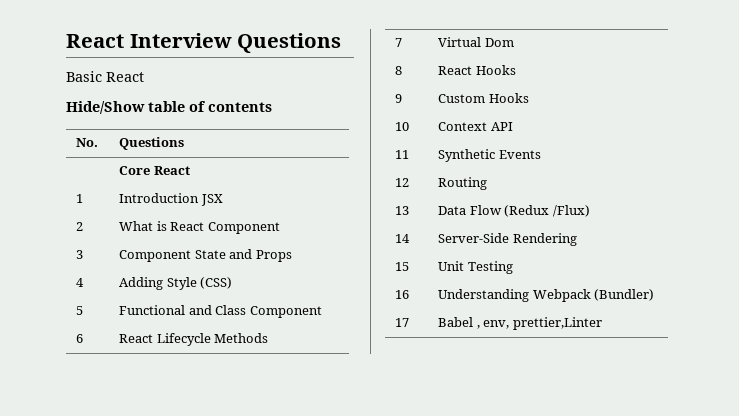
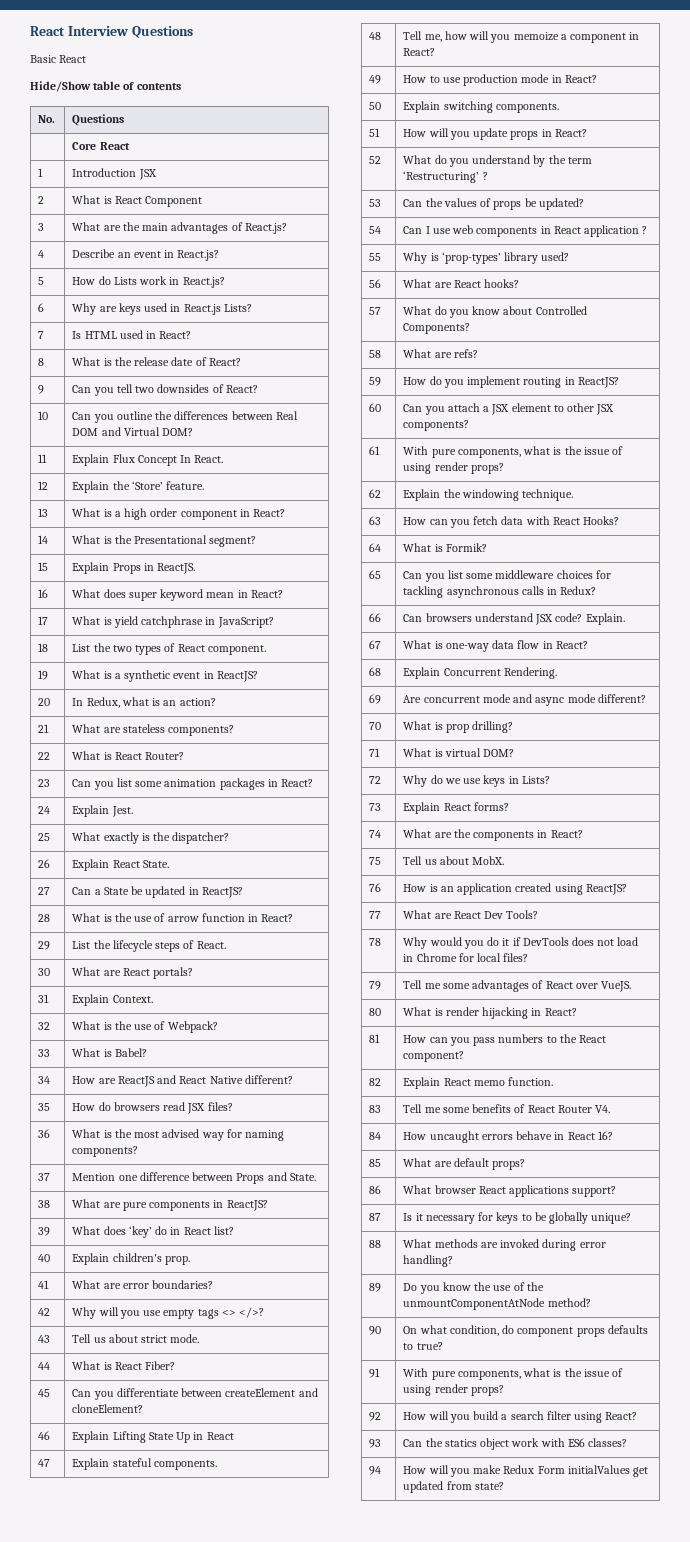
- 3 | Component State and Props
- 4 | Adding Style (CSS)
- 5 | Functional and Class Component
- 6 | React Lifecycle Methods
- 7 | Virtual Dom
- 8 | React Hooks
- 9 | Custom Hooks
- 10 | Context API
- 11 | Synthetic Events
- 12 | Routing
- 13 | Data Flow (Redux /Flux)
- 14 | Server-Side Rendering
- 15 | Unit Testing
- 16 | Understanding Webpack (Bundler)
- 17 | Babel , env, prettier,Linter
+ 3 | What are the main advantages of React.js?
+ 4 | Describe an event in React.js?
+ 5 | How do Lists work in React.js?
+ 6 | Why are keys used in React.js Lists?
+ 7 | Is HTML used in React?
+ 8 | What is the release date of React?
+ 9 | Can you tell two downsides of React?
+ 10 | Can you outline the differences between Real DOM and Virtual DOM?
+ 11 | Explain Flux Concept In React.
+ 12 | Explain the ‘Store’ feature.
+ 13 | What is a high order component in React?
+ 14 | What is the Presentational segment?
+ 15 | Explain Props in ReactJS.
+ 16 | What does super keyword mean in React?
+ 17 | What is yield catchphrase in JavaScript?
+ 18 | List the two types of React component.
+ 19 | What is a synthetic event in ReactJS?
+ 20 | In Redux, what is an action?
+ 21 | What are stateless components?
+ 22 | What is React Router?
+ 23 | Can you list some animation packages in React?
+ 24 | Explain Jest.
+ 25 | What exactly is the dispatcher?
+ 26 | Explain React State.
+ 27 | Can a State be updated in ReactJS?
+ 28 | What is the use of arrow function in React?
+ 29 | List the lifecycle steps of React.
+ 30 | What are React portals?
+ 31 | Explain Context.
+ 32 | What is the use of Webpack?
+ 33 | What is Babel?
+ 34 | How are ReactJS and React Native different?
+ 35 | How do browsers read JSX files?
+ 36 | What is the most advised way for naming components?
+ 37 | Mention one difference between Props and State.
+ 38 | What are pure components in ReactJS?
+ 39 | What does ‘key’ do in React list?
+ 40 | Explain children's prop.
+ 41 | What are error boundaries?
+ 42 | Why will you use empty tags <> </>?
+ 43 | Tell us about strict mode.
+ 44 | What is React Fiber?
+ 45 | Can you differentiate between createElement and cloneElement?
+ 46 | Explain Lifting State Up in React
+ 47 | Explain stateful components.
+ 48 | Tell me, how will you memoize a component in React?
+ 49 | How to use production mode in React?
+ 50 | Explain switching components.
+ 51 | How will you update props in React?
+ 52 | What do you understand by the term ‘Restructuring’ ?
+ 53 | Can the values of props be updated?
+ 54 | Can I use web components in React application ?
+ 55 | Why is ‘prop-types’ library used?
+ 56 | What are React hooks?
+ 57 | What do you know about Controlled Components?
+ 58 | What are refs?
+ 59 | How do you implement routing in ReactJS?
+ 60 | Can you attach a JSX element to other JSX components?
+ 61 | With pure components, what is the issue of using render props?
+ 62 | Explain the windowing technique.
+ 63 | How can you fetch data with React Hooks?
+ 64 | What is Formik?
+ 65 | Can you list some middleware choices for tackling asynchronous calls in Redux?
+ 66 | Can browsers understand JSX code? Explain.
+ 67 | What is one-way data flow in React?
+ 68 | Explain Concurrent Rendering.
+ 69 | Are concurrent mode and async mode different?
+ 70 | What is prop drilling?
+ 71 | What is virtual DOM?
+ 72 | Why do we use keys in Lists?
+ 73 | Explain React forms?
+ 74 | What are the components in React?
+ 75 | Tell us about MobX.
+ 76 | How is an application created using ReactJS?
+ 77 | What are React Dev Tools?
+ 78 | Why would you do it if DevTools does not load in Chrome for local files?
+ 79 | Tell me some advantages of React over VueJS.
+ 80 | What is render hijacking in React?
+ 81 | How can you pass numbers to the React component?
+ 82 | Explain React memo function.
+ 83 | Tell me some benefits of React Router V4.
+ 84 | How uncaught errors behave in React 16?
+ 85 | What are default props?
+ 86 | What browser React applications support?
+ 87 | Is it necessary for keys to be globally unique?
+ 88 | What methods are invoked during error handling?
+ 89 | Do you know the use of the unmountComponentAtNode method?
+ 90 | On what condition, do component props defaults to true?
+ 91 | With pure components, what is the issue of using render props?
+ 92 | How will you build a search filter using React?
+ 93 | Can the statics object work with ES6 classes?
+ 94 | How will you make Redux Form initialValues get updated from state?

